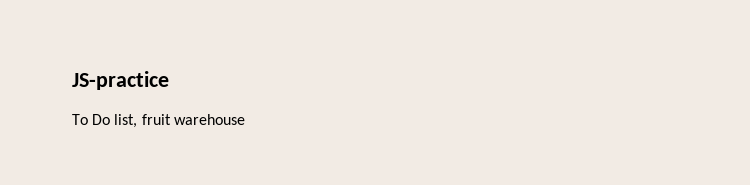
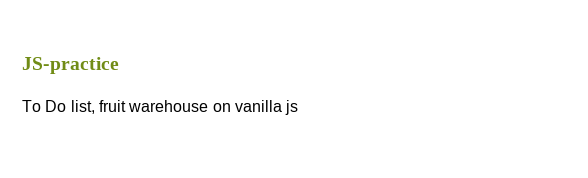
- To Do list, fruit warehouse
+ To Do list, fruit warehouse on vanilla js

